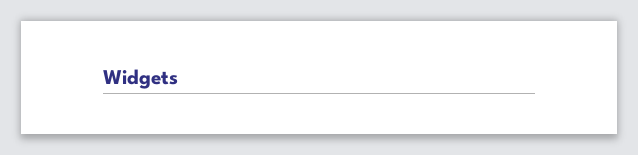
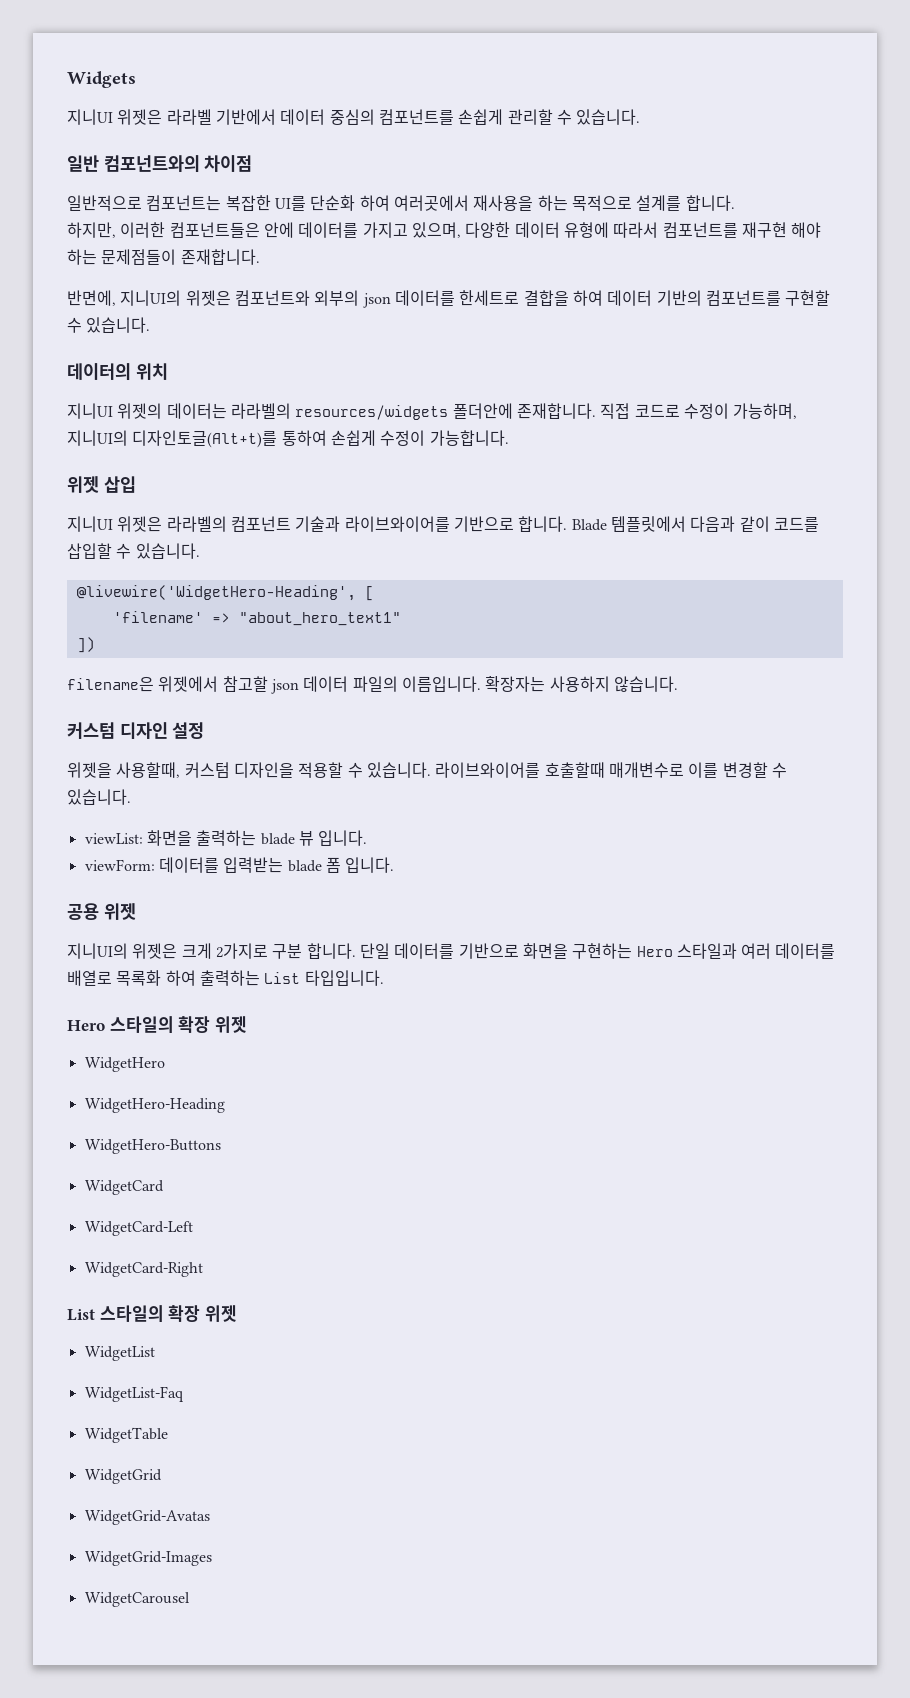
+ 지니UI 위젯은 라라벨 기반에서 데이터 중심의 컴포넌트를 손쉽게 관리할 수 있습니다.
+ 일반 컴포넌트와의 차이점
+ 일반적으로 컴포넌트는 복잡한 UI를 단순화 하여 여러곳에서 재사용을 하는 목적으로 설계를 합니다.
+ 하지만, 이러한 컴포넌트들은 안에 데이터를 가지고 있으며, 다양한 데이터 유형에 따라서 컴포넌트를 재구현 해야 하는 문제점들이 존재합니다.
+ 반면에, 지니UI의 위젯은 컴포넌트와 외부의 json 데이터를 한세트로 결합을 하여 데이터 기반의 컴포넌트를 구현할 수 있습니다.
+ 데이터의 위치
+ 지니UI 위젯의 데이터는 라라벨의 resources/widgets 폴더안에 존재합니다. 직접 코드로 수정이 가능하며, 지니UI의 디자인토글(Alt+t)를 통하여 손쉽게 수정이 가능합니다.
+ 위젯 삽입
+ 지니UI 위젯은 라라벨의 컴포넌트 기술과 라이브와이어를 기반으로 합니다. Blade 템플릿에서 다음과 같이 코드를 삽입할 수 있습니다.
+ @livewire('WidgetHero-Heading', [
+ 'filename' => "about_hero_text1"
+ ])
+ filename은 위젯에서 참고할 json 데이터 파일의 이름입니다. 확장자는 사용하지 않습니다.
+ 커스텀 디자인 설정
+ 위젯을 사용할때, 커스텀 디자인을 적용할 수 있습니다. 라이브와이어를 호출할때 매개변수로 이를 변경할 수 있습니다.
+ viewList: 화면을 출력하는 blade 뷰 입니다.
+ viewForm: 데이터를 입력받는 blade 폼 입니다.
+ 공용 위젯
+ 지니UI의 위젯은 크게 2가지로 구분 합니다. 단일 데이터를 기반으로 화면을 구현하는 Hero 스타일과 여러 데이터를 배열로 목록화 하여 출력하는 List 타입입니다.
+ Hero 스타일의 확장 위젯
+ WidgetHero
+ WidgetHero-Heading
+ WidgetHero-Buttons
+ WidgetCard
+ WidgetCard-Left
+ WidgetCard-Right
+ List 스타일의 확장 위젯
+ WidgetList
+ WidgetList-Faq
+ WidgetTable
+ WidgetGrid
+ WidgetGrid-Avatas
+ WidgetGrid-Images
+ WidgetCarousel

